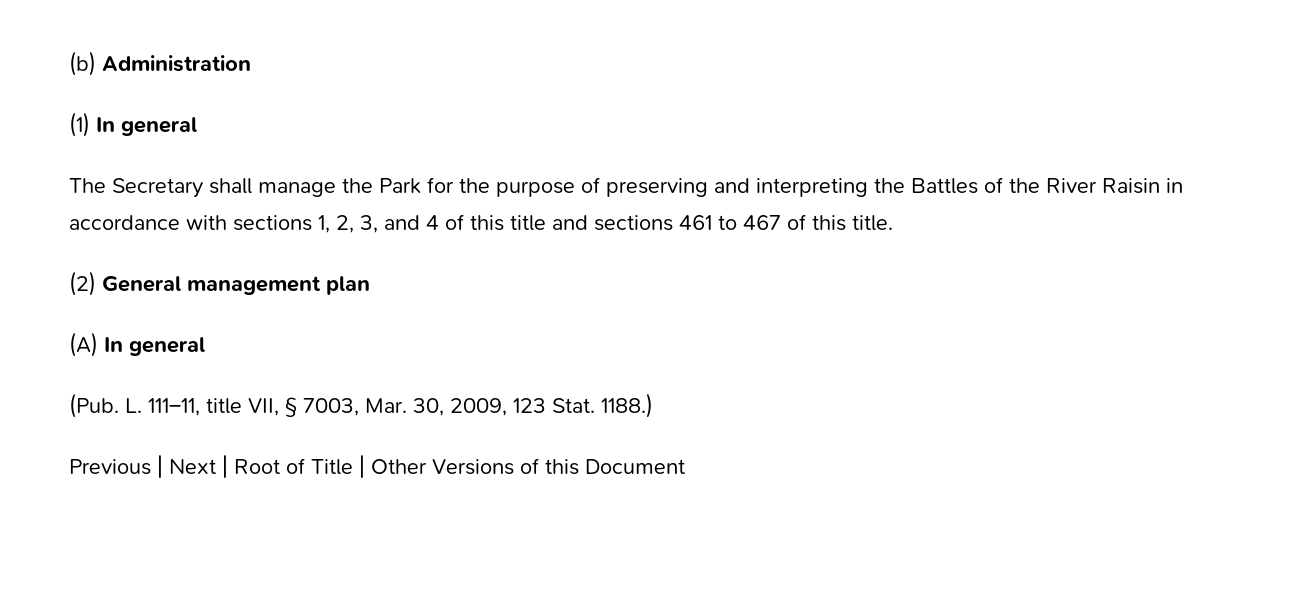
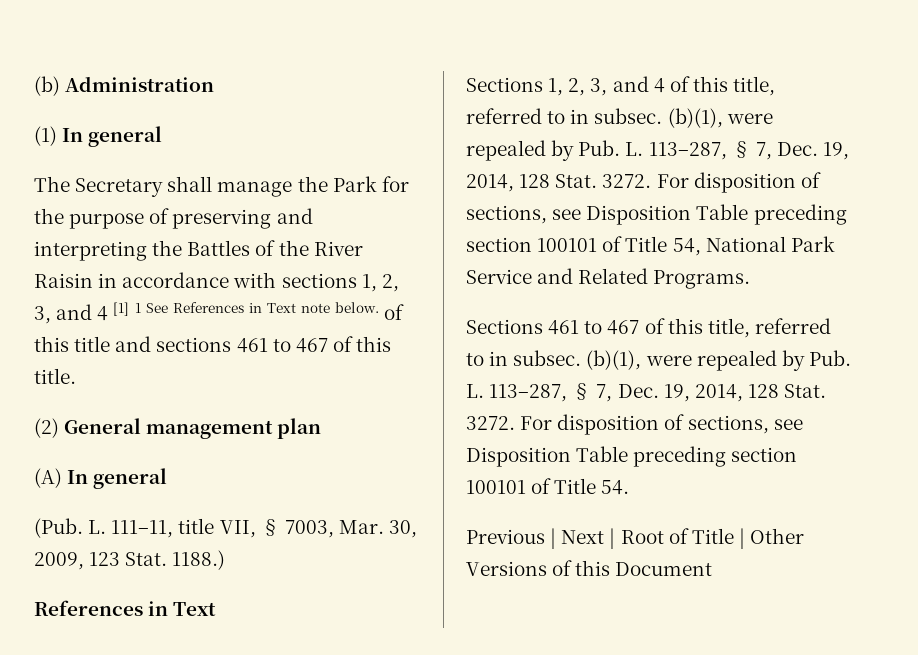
- The Secretary shall manage the Park for the purpose of preserving and interpreting the Battles of the River Raisin in accordance with sections 1, 2, 3, and 4 of this title and sections 461 to 467 of this title.
+ The Secretary shall manage the Park for the purpose of preserving and interpreting the Battles of the River Raisin in accordance with sections 1, 2, 3, and 4 [1] 1 See References in Text note below. of this title and sections 461 to 467 of this title.
  1188.)
+ References in Text
+ Sections 1, 2, 3, and 4 of this title, referred to in subsec. (b)(1), were repealed by Pub. L. 113–287, § 7, Dec. 19, 2014, 128 Stat. 3272. For disposition of sections, see Disposition Table preceding section 100101 of Title 54, National Park Service and Related Programs.
+ Sections 461 to 467 of this title, referred to in subsec. (b)(1), were repealed by Pub. L. 113–287, § 7, Dec. 19, 2014, 128 Stat. 3272. For disposition of sections, see Disposition Table preceding section 100101 of Title 54.

